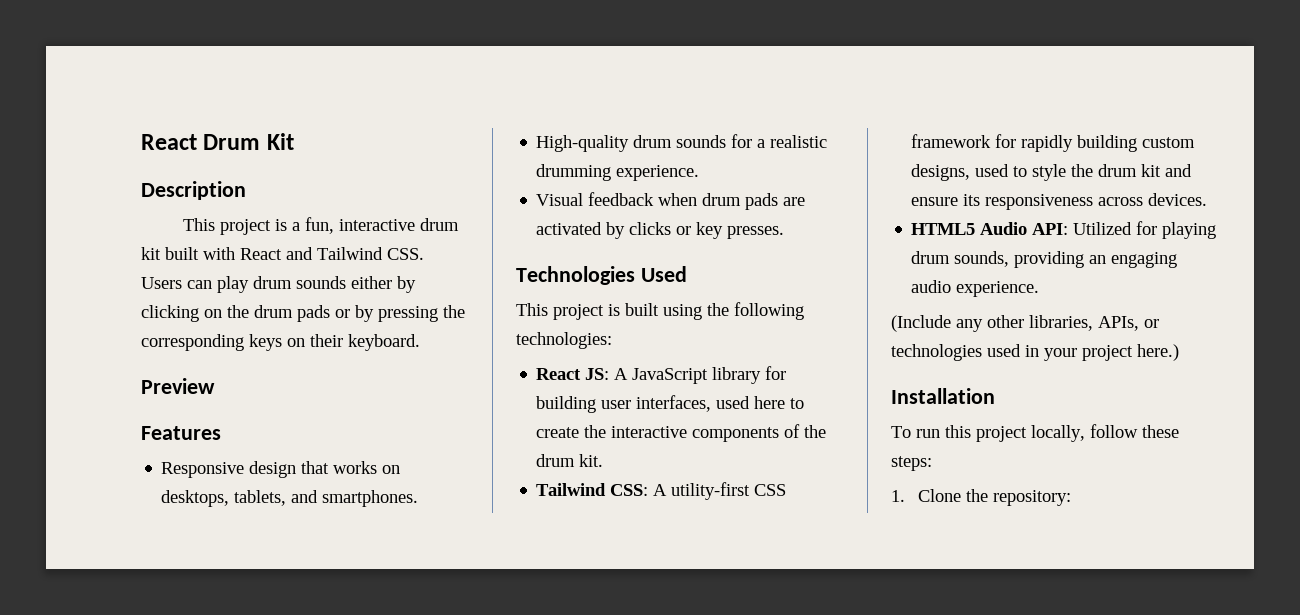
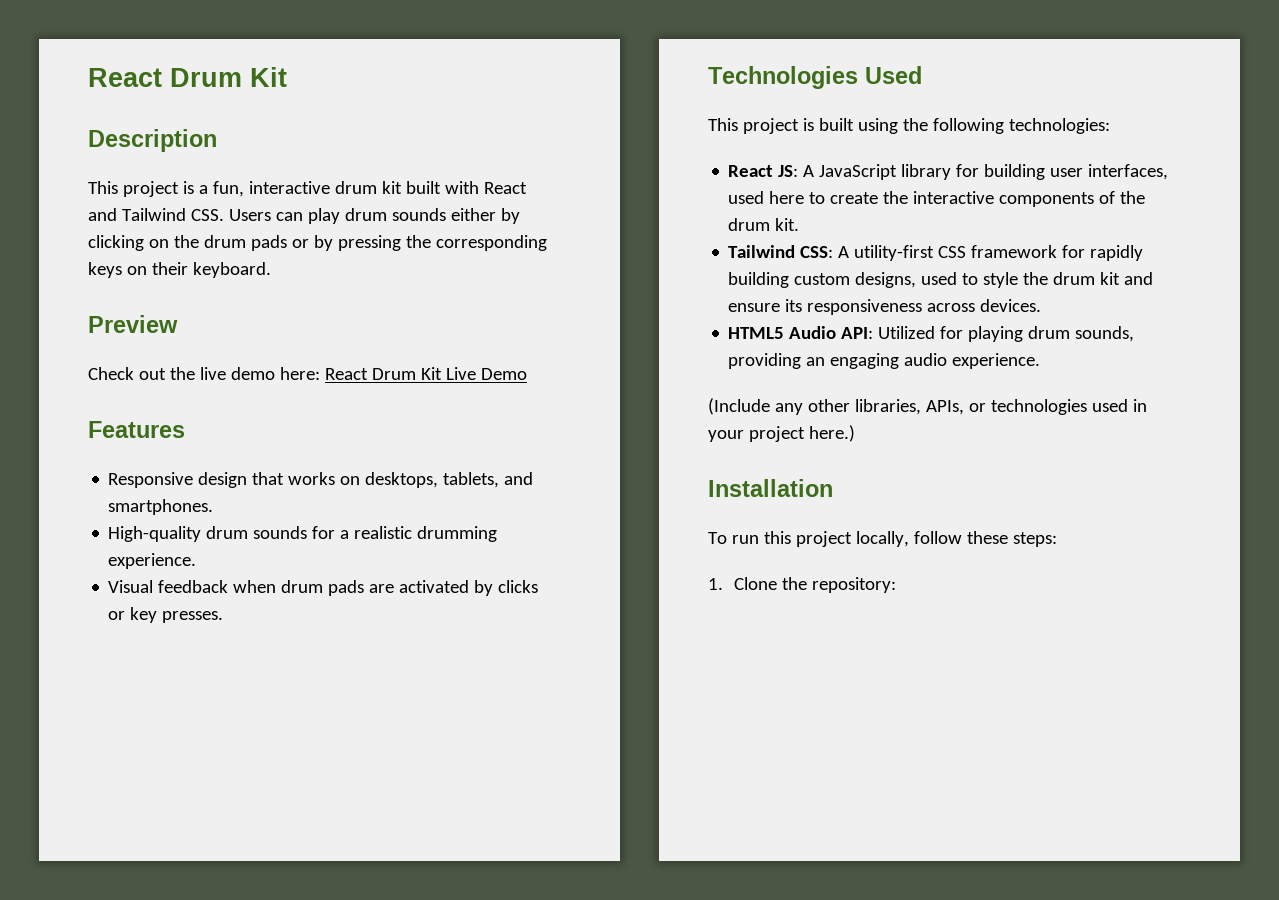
+ Check out the live demo here: React Drum Kit Live Demo

